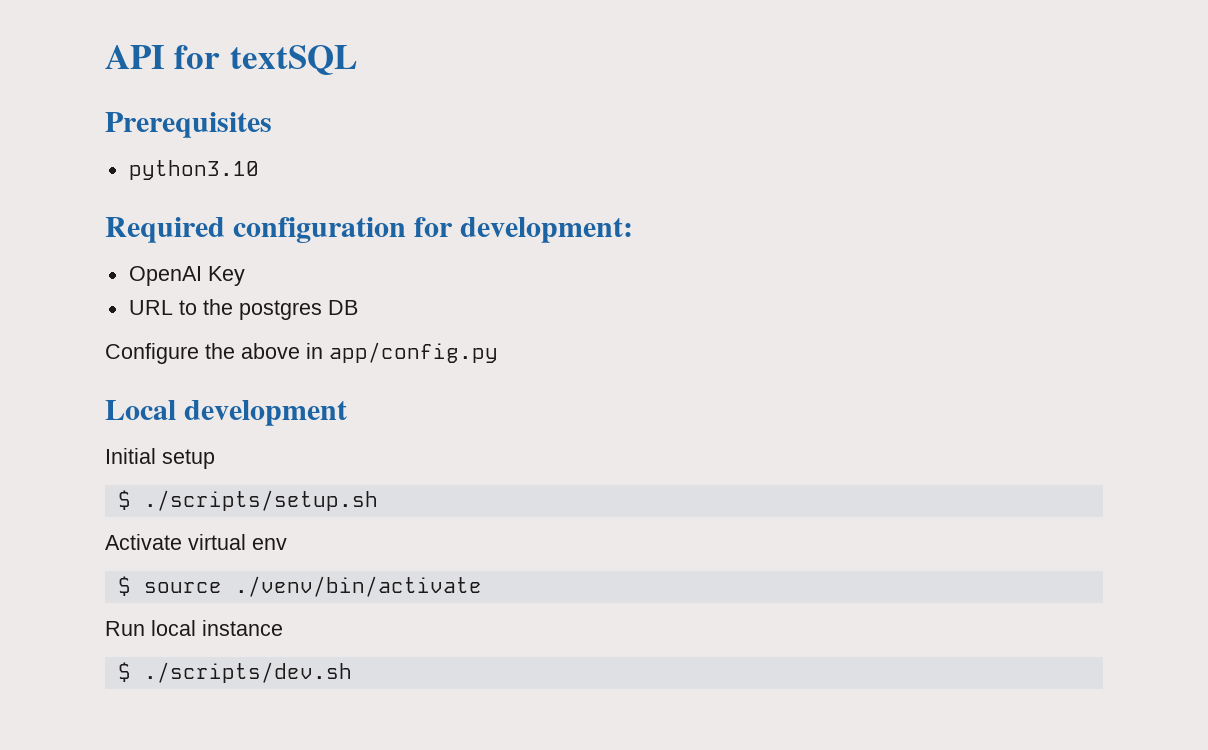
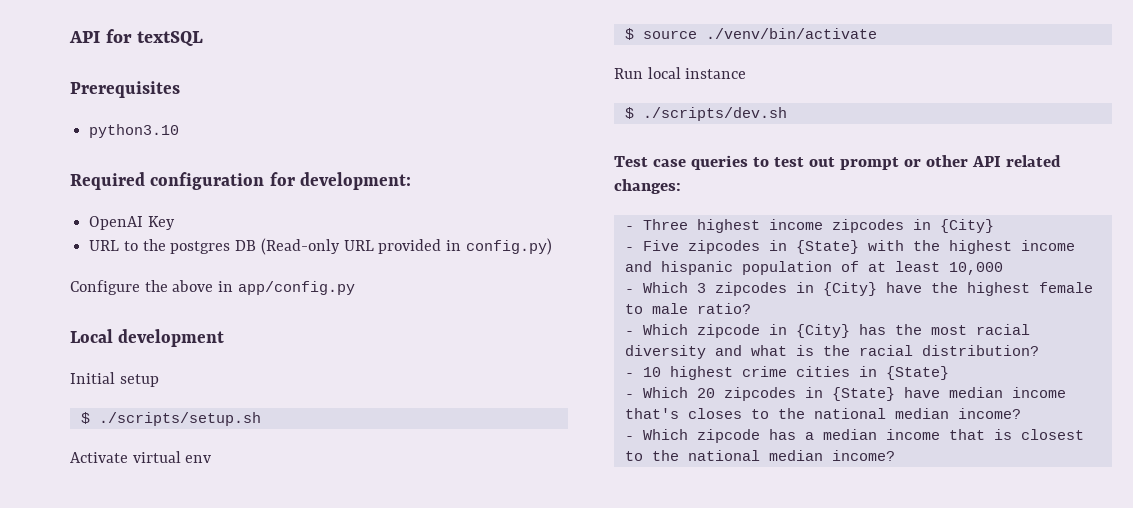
- URL to the postgres DB
+ URL to the postgres DB (Read-only URL provided in config.py)
+ Test case queries to test out prompt or other API related changes:
+ - Three highest income zipcodes in {City}
+ - Five zipcodes in {State} with the highest income and hispanic population of at least 10,000
+ - Which 3 zipcodes in {City} have the highest female to male ratio?
+ - Which zipcode in {City} has the most racial diversity and what is the racial distribution?
+ - 10 highest crime cities in {State}
+ - Which 20 zipcodes in {State} have median income that's closes to the national median income?
+ - Which zipcode has a median income that is closest to the national median income?

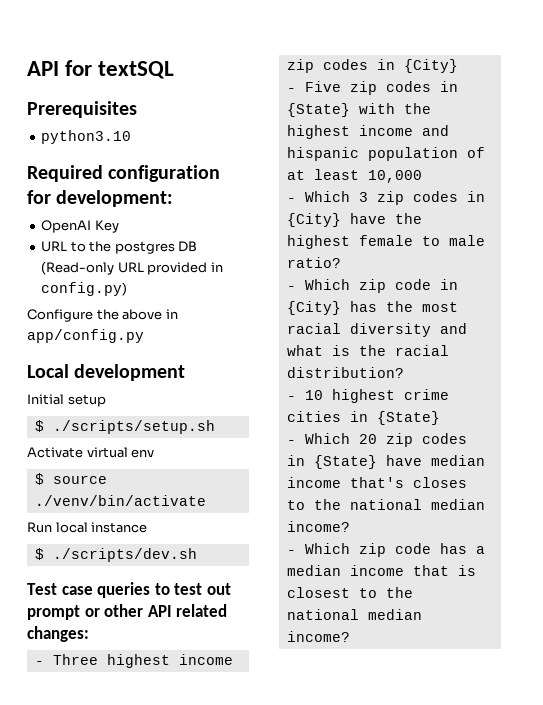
- - Three highest income zipcodes in {City}
+ - Three highest income zip codes in {City}
- - Five zipcodes in {State} with the highest income and hispanic population of at least 10,000
+ - Five zip codes in {State} with the highest income and hispanic population of at least 10,000
- - Which 3 zipcodes in {City} have the highest female to male ratio?
+ - Which 3 zip codes in {City} have the highest female to male ratio?
- - Which zipcode in {City} has the most racial diversity and what is the racial distribution?
+ - Which zip code in {City} has the most racial diversity and what is the racial distribution?
- - Which 20 zipcodes in {State} have median income that's closes to the national median income?
+ - Which 20 zip codes in {State} have median income that's closes to the national median income?
- - Which zipcode has a median income that is closest to the national median income?
+ - Which zip code has a median income that is closest to the national median income?

